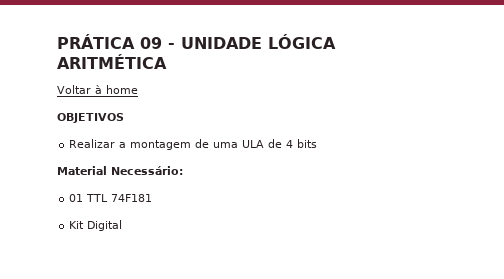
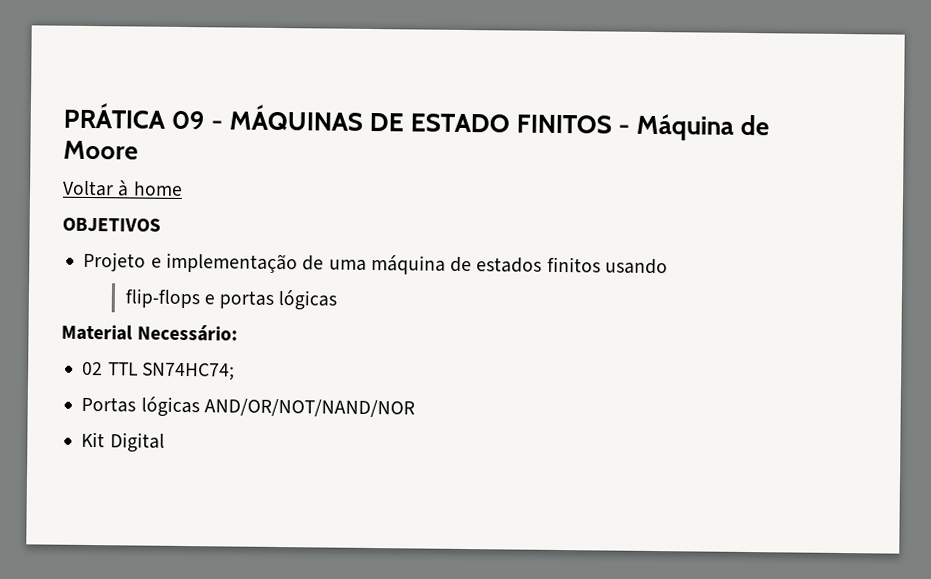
- PRÁTICA 09 - UNIDADE LÓGICA ARITMÉTICA
+ PRÁTICA 09 - MÁQUINAS DE ESTADO FINITOS - Máquina de Moore
  Voltar à home
  OBJETIVOS
- Realizar a montagem de uma ULA de 4 bits
+ Projeto e implementação de uma máquina de estados finitos usando
+ flip-flops e portas lógicas
  Material Necessário:
- 01 TTL 74F181
+ 02 TTL SN74HC74;
+ Portas lógicas AND/OR/NOT/NAND/NOR

